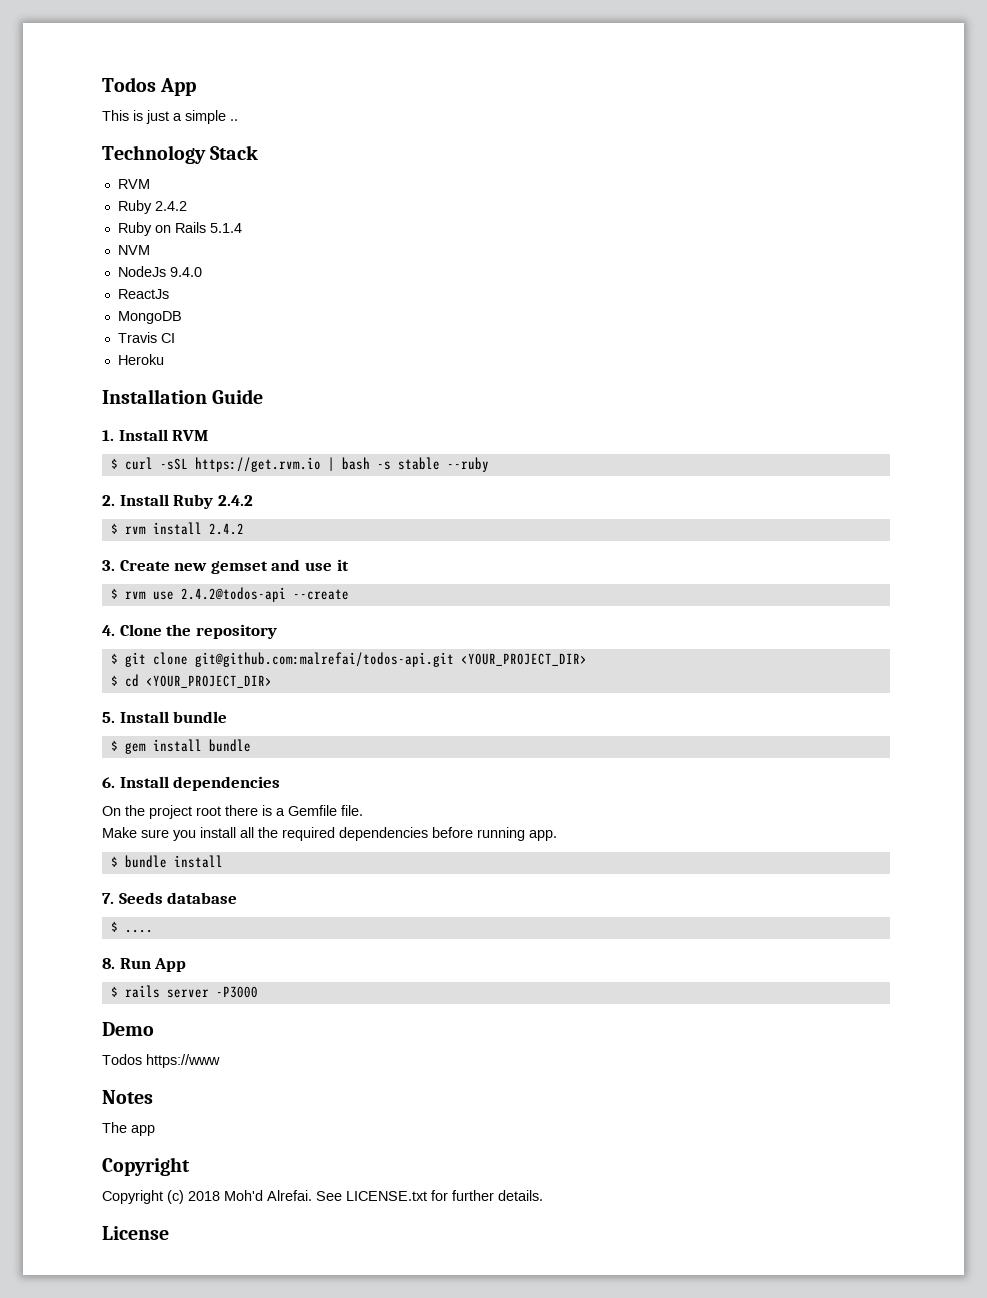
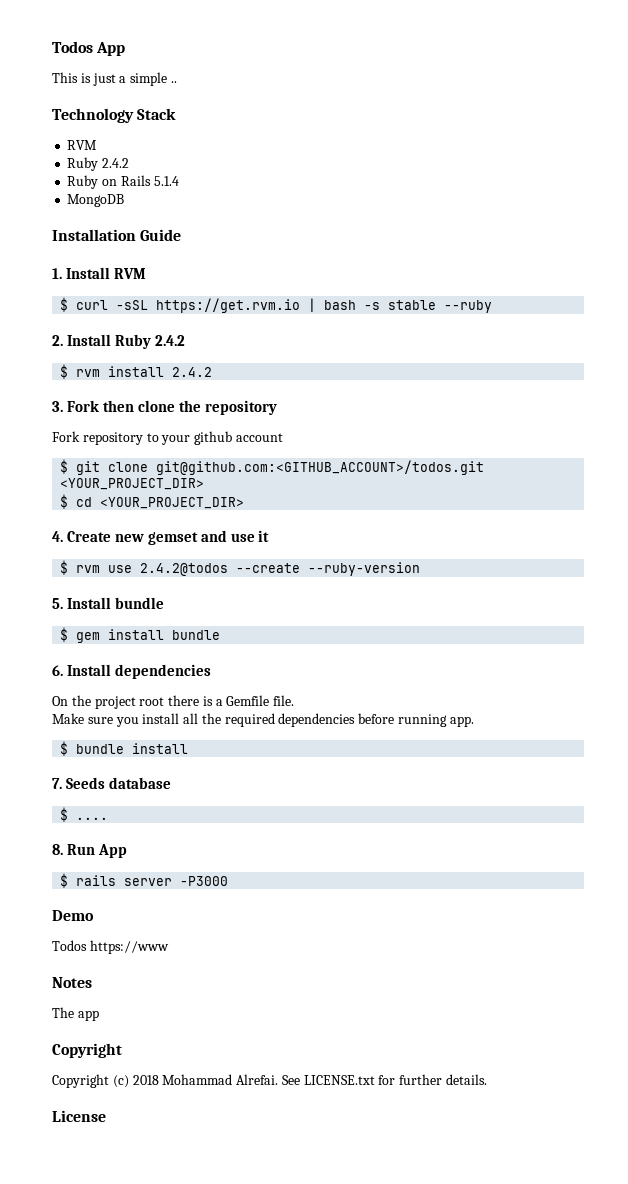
- NVM
- NodeJs 9.4.0
- ReactJs
  MongoDB
- Travis CI
- Heroku
- 3. Create new gemset and use it
+ 3. Fork then clone the repository
+ Fork repository to your github account
+ $ git clone git@github.com:<GITHUB_ACCOUNT>/todos.git <YOUR_PROJECT_DIR>
+ $ cd <YOUR_PROJECT_DIR>
+ 4. Create new gemset and use it
- $ rvm use 2.4.2@todos-api --create
- 4. Clone the repository
- $ git clone git@github.com:malrefai/todos-api.git <YOUR_PROJECT_DIR>
- $ cd <YOUR_PROJECT_DIR>
+ $ rvm use 2.4.2@todos --create --ruby-version
- Copyright (c) 2018 Moh'd Alrefai.
+ Copyright (c) 2018 Mohammad Alrefai.

